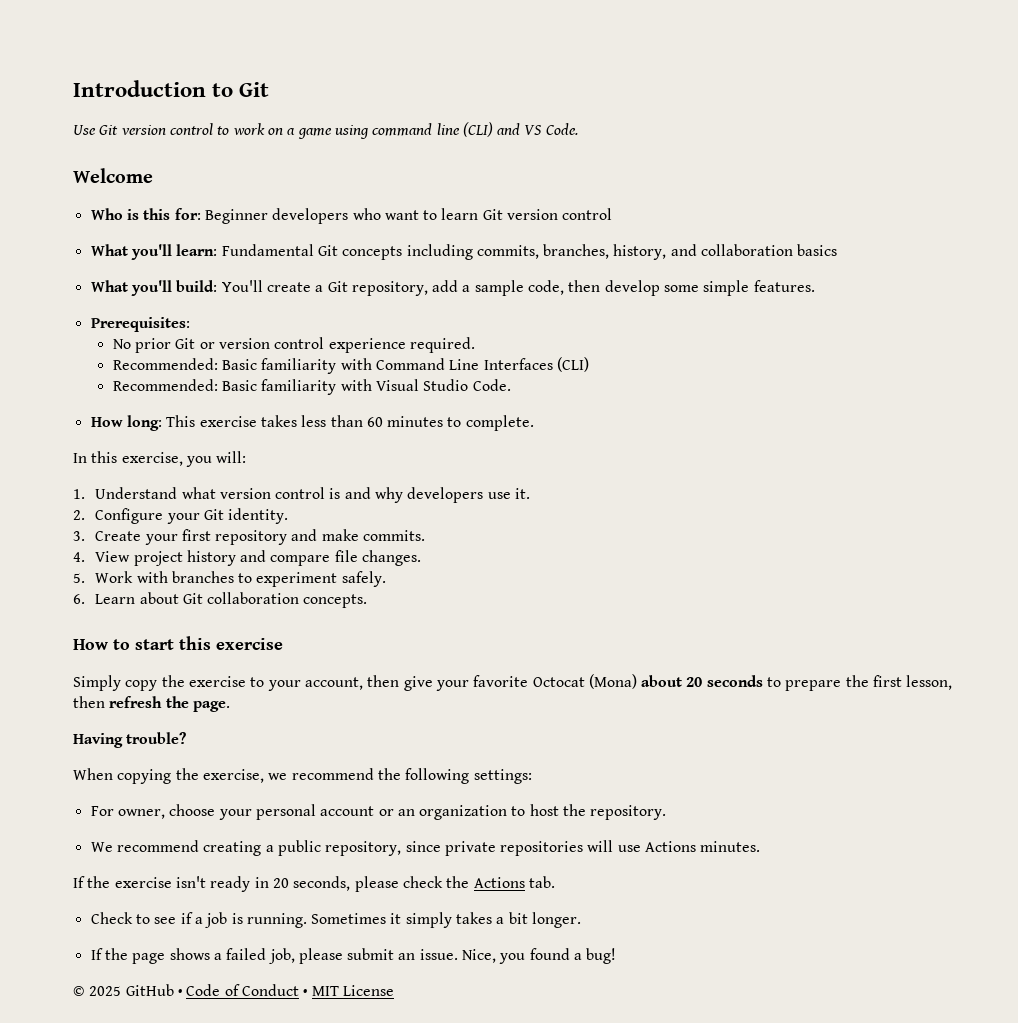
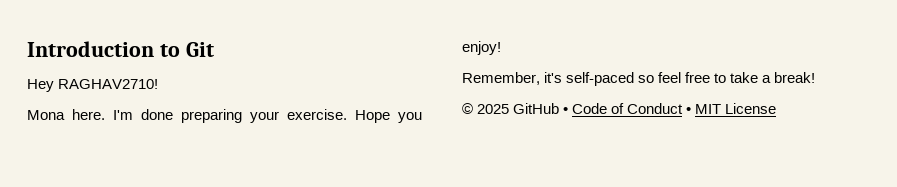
- Use Git version control to work on a game using command line (CLI) and VS Code.
- Welcome
- Who is this for: Beginner developers who want to learn Git version control
- What you'll learn: Fundamental Git concepts including commits, branches, history, and collaboration basics
- What you'll build: You'll create a Git repository, add a sample code, then develop some simple features.
- Prerequisites:
- No prior Git or version control experience required.
- Recommended: Basic familiarity with Command Line Interfaces (CLI)
- Recommended: Basic familiarity with Visual Studio Code.
- How long: This exercise takes less than 60 minutes to complete.
- In this exercise, you will:
- 1. Understand what version control is and why developers use it.
- 2. Configure your Git identity.
- 3. Create your first repository and make commits.
- 4. View project history and compare file changes.
- 5. Work with branches to experiment safely.
- 6. Learn about Git collaboration concepts.
- How to start this exercise
- Simply copy the exercise to your account, then give your favorite Octocat (Mona) about 20 seconds to prepare the first lesson, then refresh the page.
- Having trouble?
- When copying the exercise, we recommend the following settings:
- For owner, choose your personal account or an organization to host the repository.
- We recommend creating a public repository, since private repositories will use Actions minutes.
- If the exercise isn't ready in 20 seconds, please check the Actions tab.
- Check to see if a job is running. Sometimes it simply takes a bit longer.
- If the page shows a failed job, please submit an issue. Nice, you found a bug!
+ Hey RAGHAV2710!
+ Mona here. I'm done preparing your exercise. Hope you enjoy!
+ Remember, it's self-paced so feel free to take a break!

